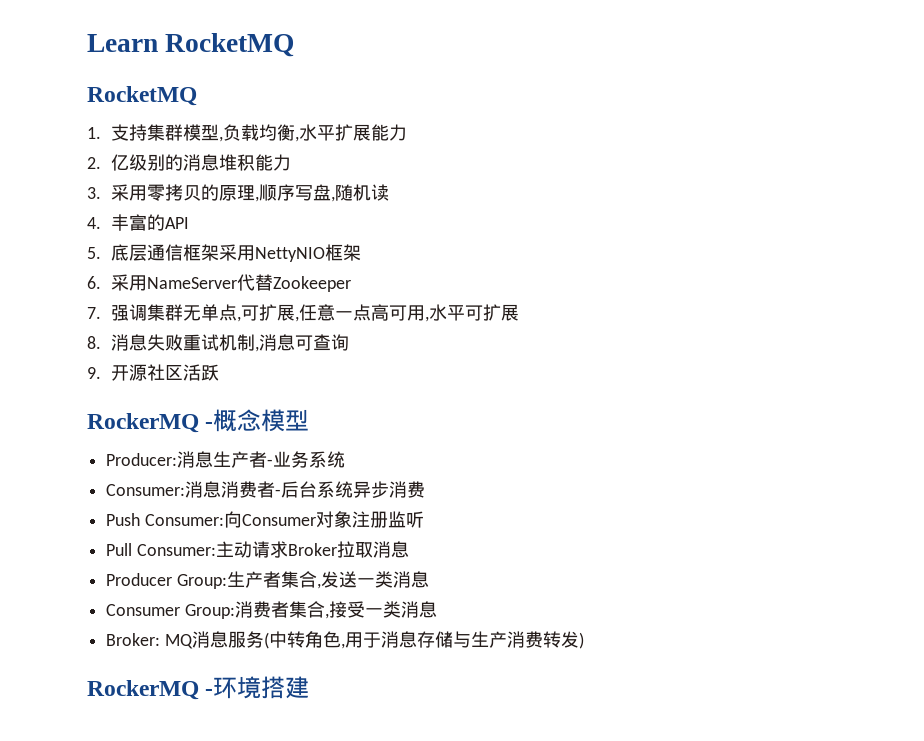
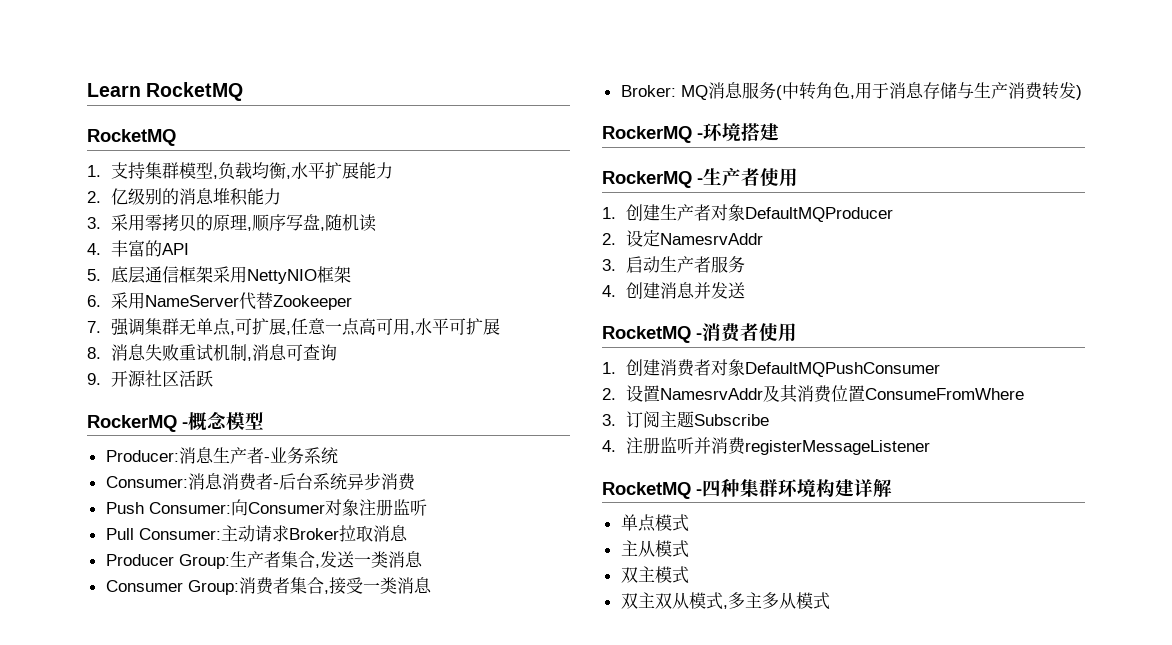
+ RockerMQ -生产者使用
+ 1.创建生产者对象DefaultMQProducer
+ 2.设定NamesrvAddr
+ 3.启动生产者服务
+ 4.创建消息并发送
+ RocketMQ -消费者使用
+ 1.创建消费者对象DefaultMQPushConsumer
+ 2.设置NamesrvAddr及其消费位置ConsumeFromWhere
+ 3.订阅主题Subscribe
+ 4.注册监听并消费registerMessageListener
+ RocketMQ -四种集群环境构建详解
+ 单点模式
+ 主从模式
+ 双主模式
+ 双主双从模式,多主多从模式

